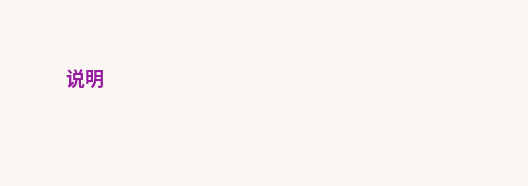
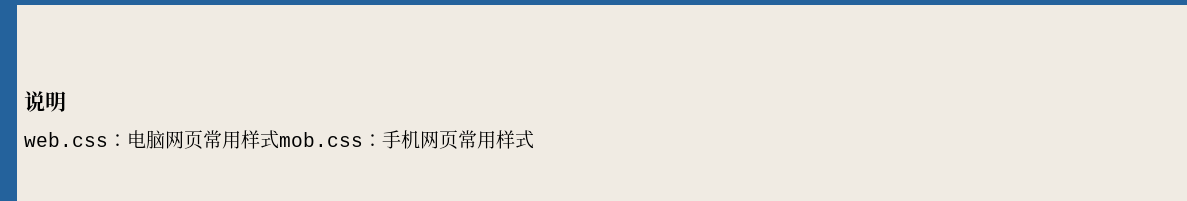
+ web.css：电脑网页常用样式mob.css：手机网页常用样式

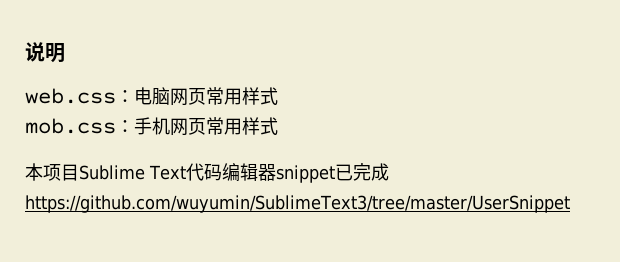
- web.css：电脑网页常用样式mob.css：手机网页常用样式
+ web.css：电脑网页常用样式
+ mob.css：手机网页常用样式
+ 本项目Sublime Text代码编辑器snippet已完成https://github.com/wuyumin/SublimeText3/tree/master/UserSnippet

